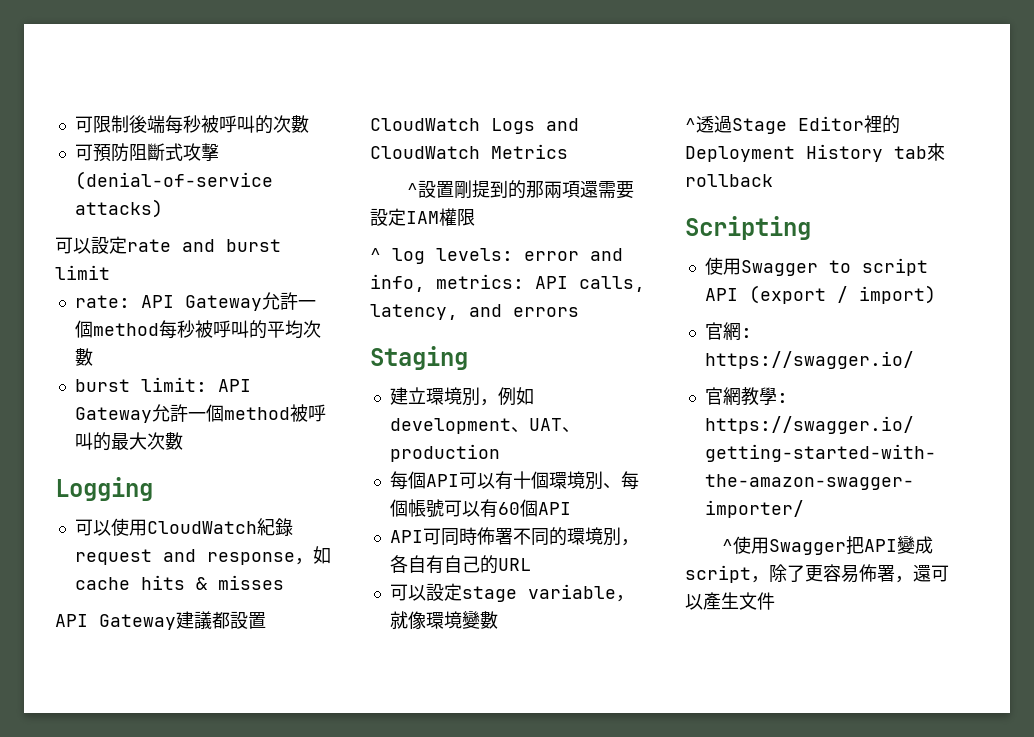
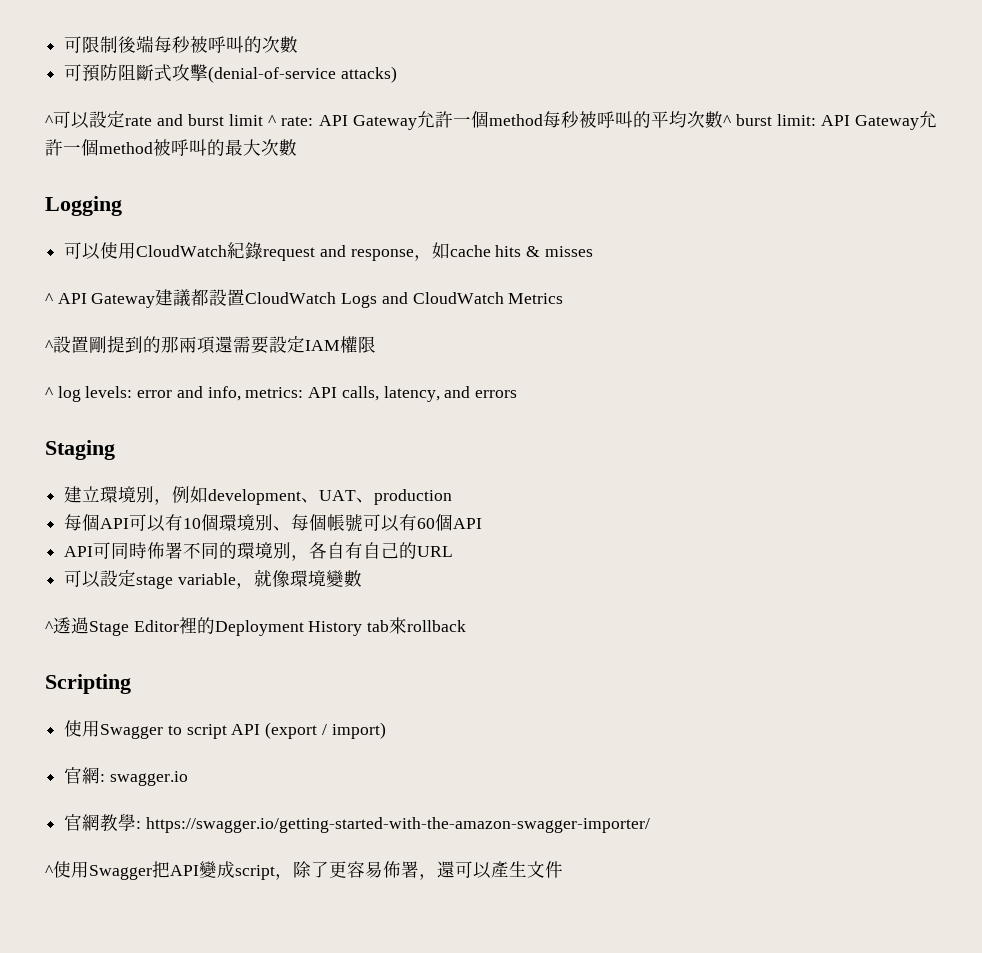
- 可以設定rate and burst limit
- rate: API Gateway允許一個method每秒被呼叫的平均次數
- burst limit: API Gateway允許一個method被呼叫的最大次數
+ ^可以設定rate and burst limit ^ rate: API Gateway允許一個method每秒被呼叫的平均次數^ burst limit: API Gateway允許一個method被呼叫的最大次數
- API Gateway建議都設置CloudWatch Logs and CloudWatch Metrics
+ ^ API Gateway建議都設置CloudWatch Logs and CloudWatch Metrics
- 每個API可以有十個環境別、每個帳號可以有60個API
+ 每個API可以有10個環境別、每個帳號可以有60個API
- 官網: https://swagger.io/
+ 官網: swagger.io

